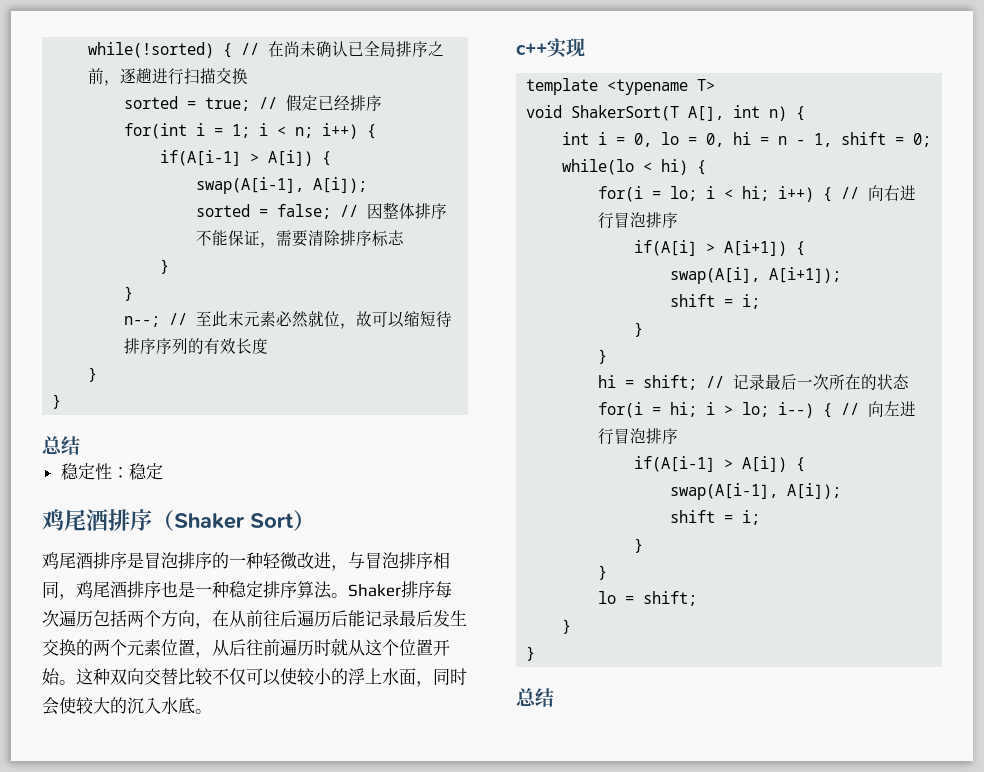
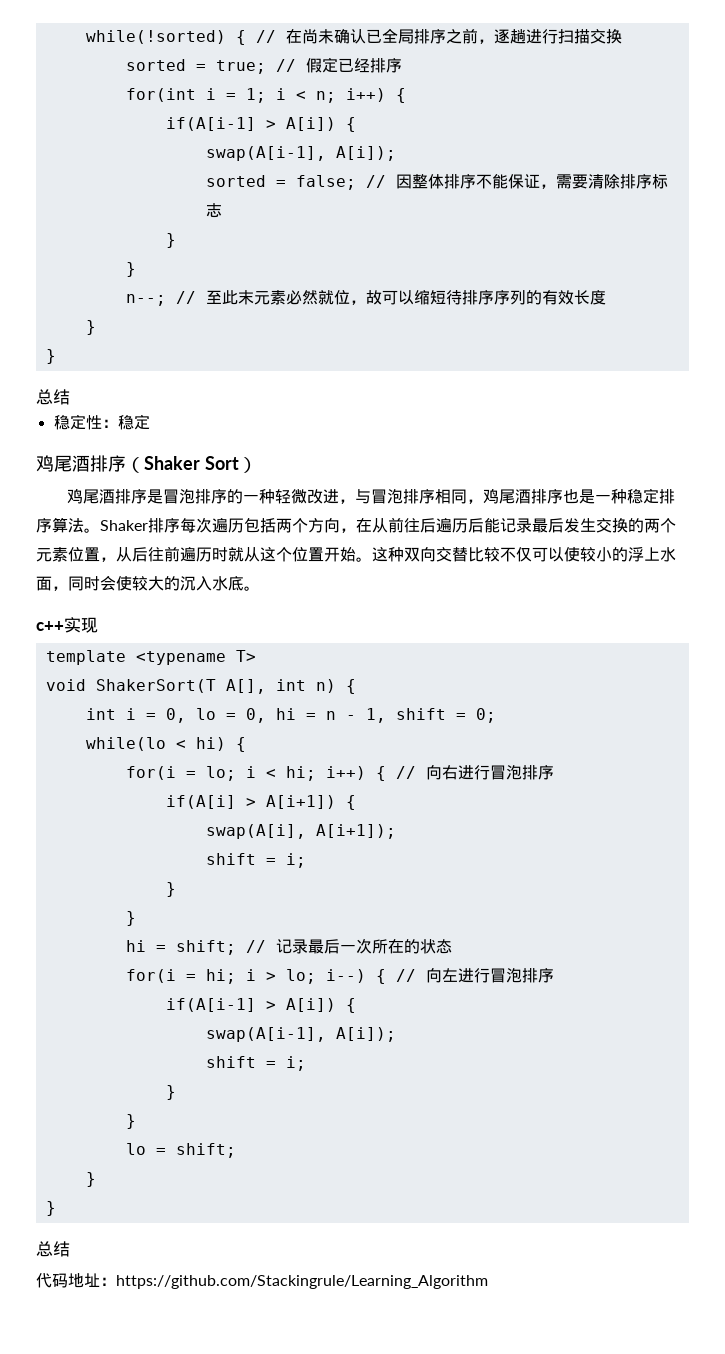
+ 代码地址：https://github.com/Stackingrule/Learning_Algorithm

